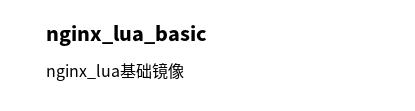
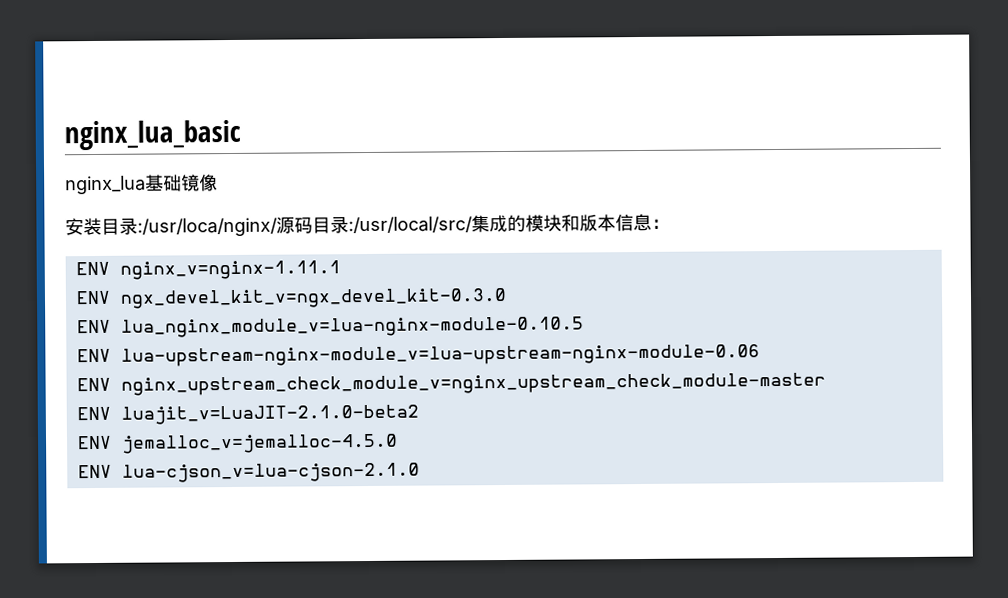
+ 安装目录:/usr/loca/nginx/源码目录:/usr/local/src/集成的模块和版本信息：
+ ENV nginx_v=nginx-1.11.1
+ ENV ngx_devel_kit_v=ngx_devel_kit-0.3.0
+ ENV lua_nginx_module_v=lua-nginx-module-0.10.5
+ ENV lua-upstream-nginx-module_v=lua-upstream-nginx-module-0.06
+ ENV nginx_upstream_check_module_v=nginx_upstream_check_module-master
+ ENV luajit_v=LuaJIT-2.1.0-beta2
+ ENV jemalloc_v=jemalloc-4.5.0
+ ENV lua-cjson_v=lua-cjson-2.1.0

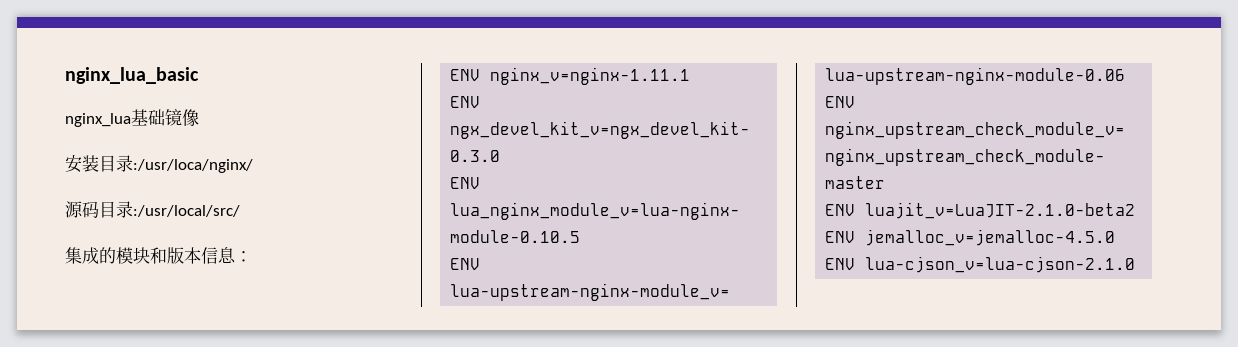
- 安装目录:/usr/loca/nginx/源码目录:/usr/local/src/集成的模块和版本信息：
+ 安装目录:/usr/loca/nginx/
+ 源码目录:/usr/local/src/
+ 集成的模块和版本信息：

